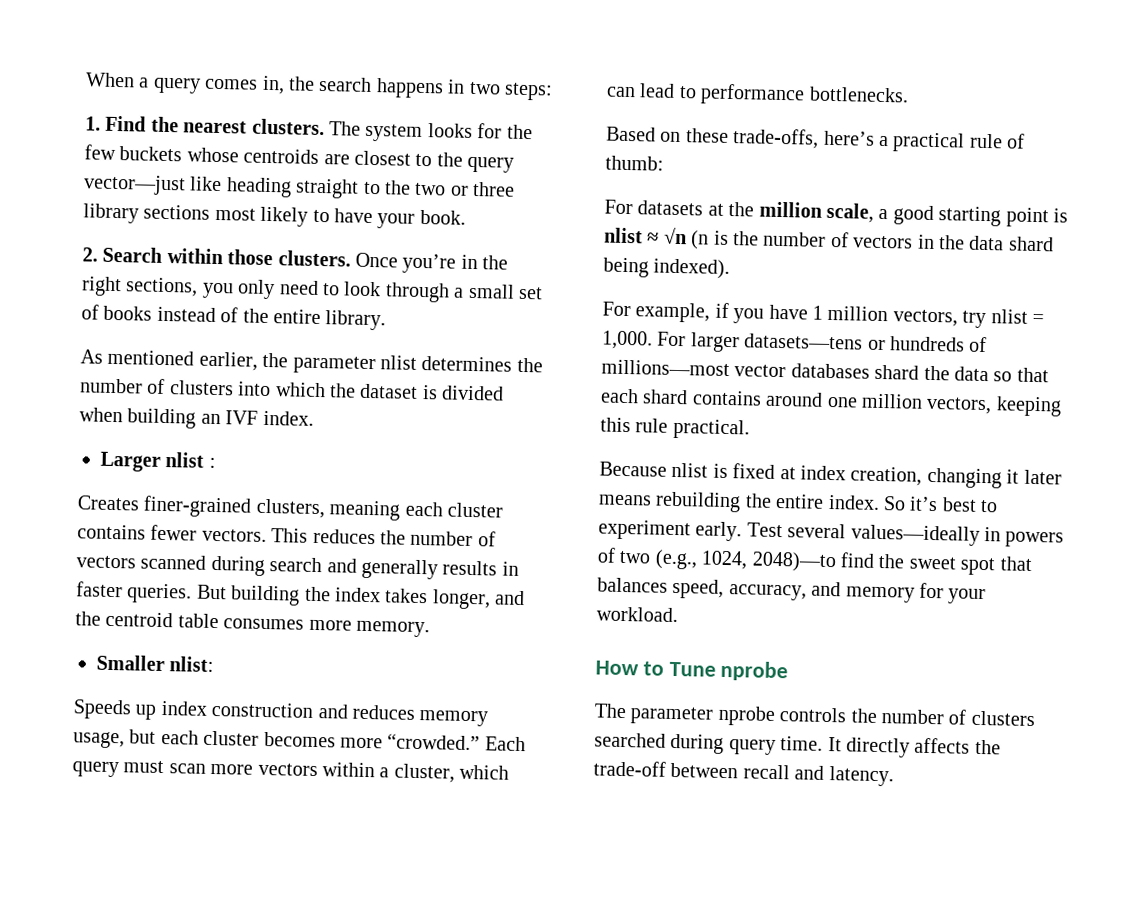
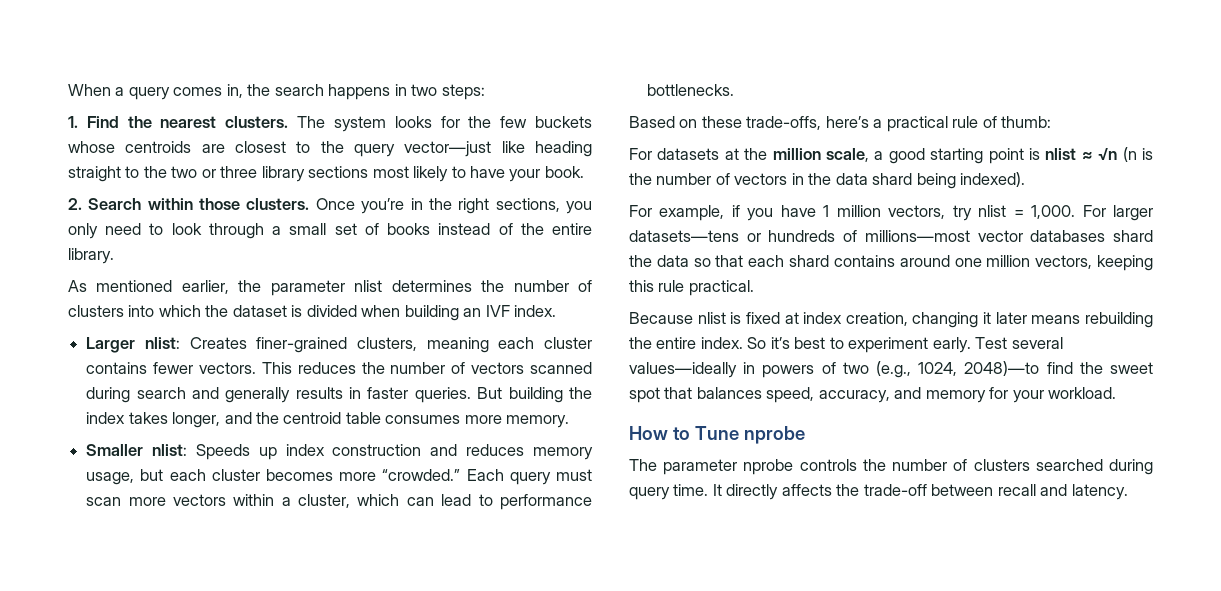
- Larger nlist :
- Creates finer-grained clusters, meaning each cluster contains fewer vectors.
+ Larger nlist: Creates finer-grained clusters, meaning each cluster contains fewer vectors.
- Smaller nlist:
- Speeds up index construction and reduces memory usage, but each cluster becomes more “crowded.”
+ Smaller nlist: Speeds up index construction and reduces memory usage, but each cluster becomes more “crowded.”

